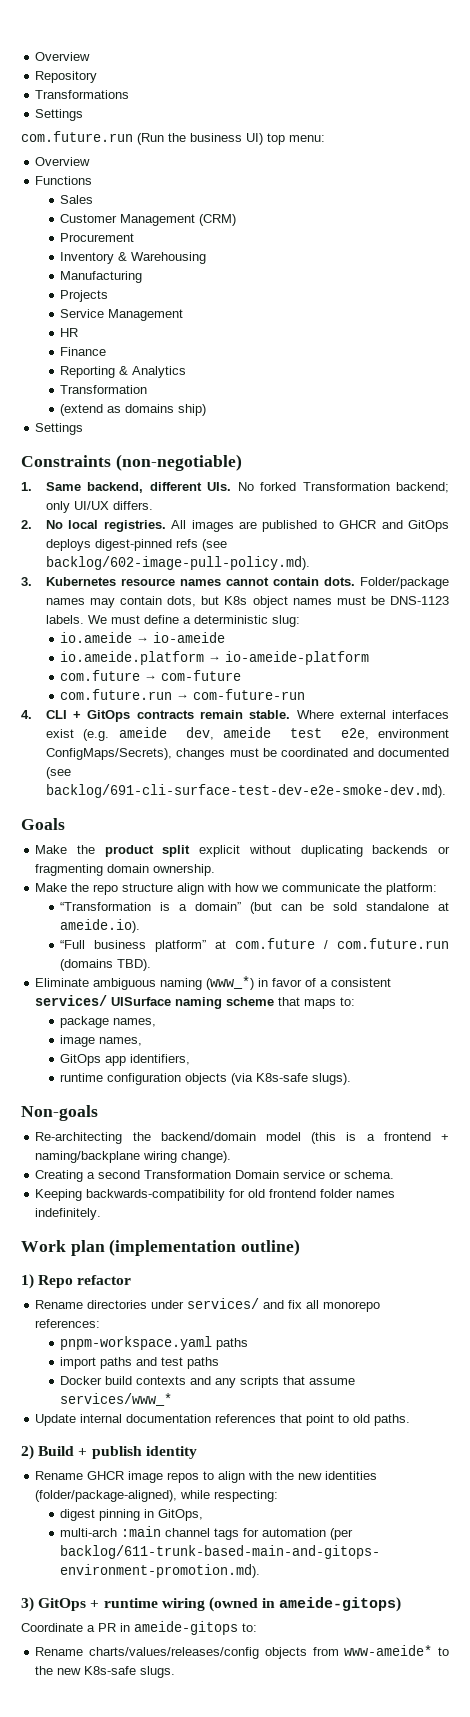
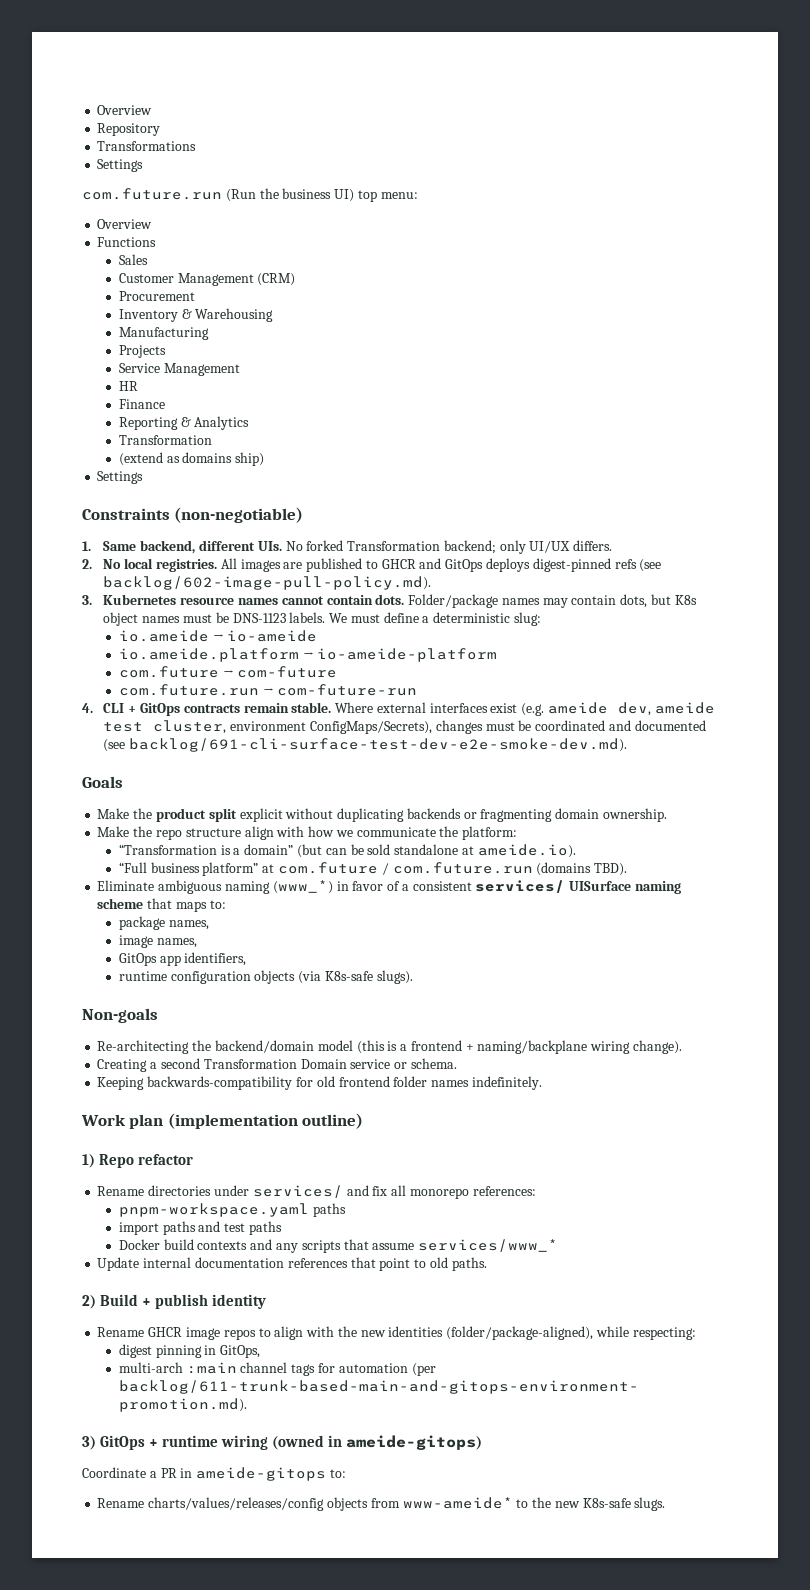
- Where external interfaces exist (e.g. ameide dev, ameide test e2e, environment ConfigMaps/Secrets), changes must be coordinated and documented (see backlog/691-cli-surface-test-dev-e2e-smoke-dev.md).
+ Where external interfaces exist (e.g. ameide dev, ameide test cluster, environment ConfigMaps/Secrets), changes must be coordinated and documented (see backlog/691-cli-surface-test-dev-e2e-smoke-dev.md).

